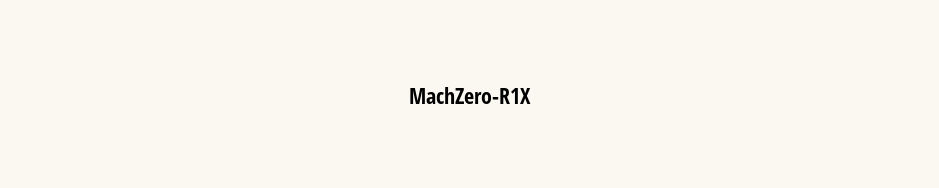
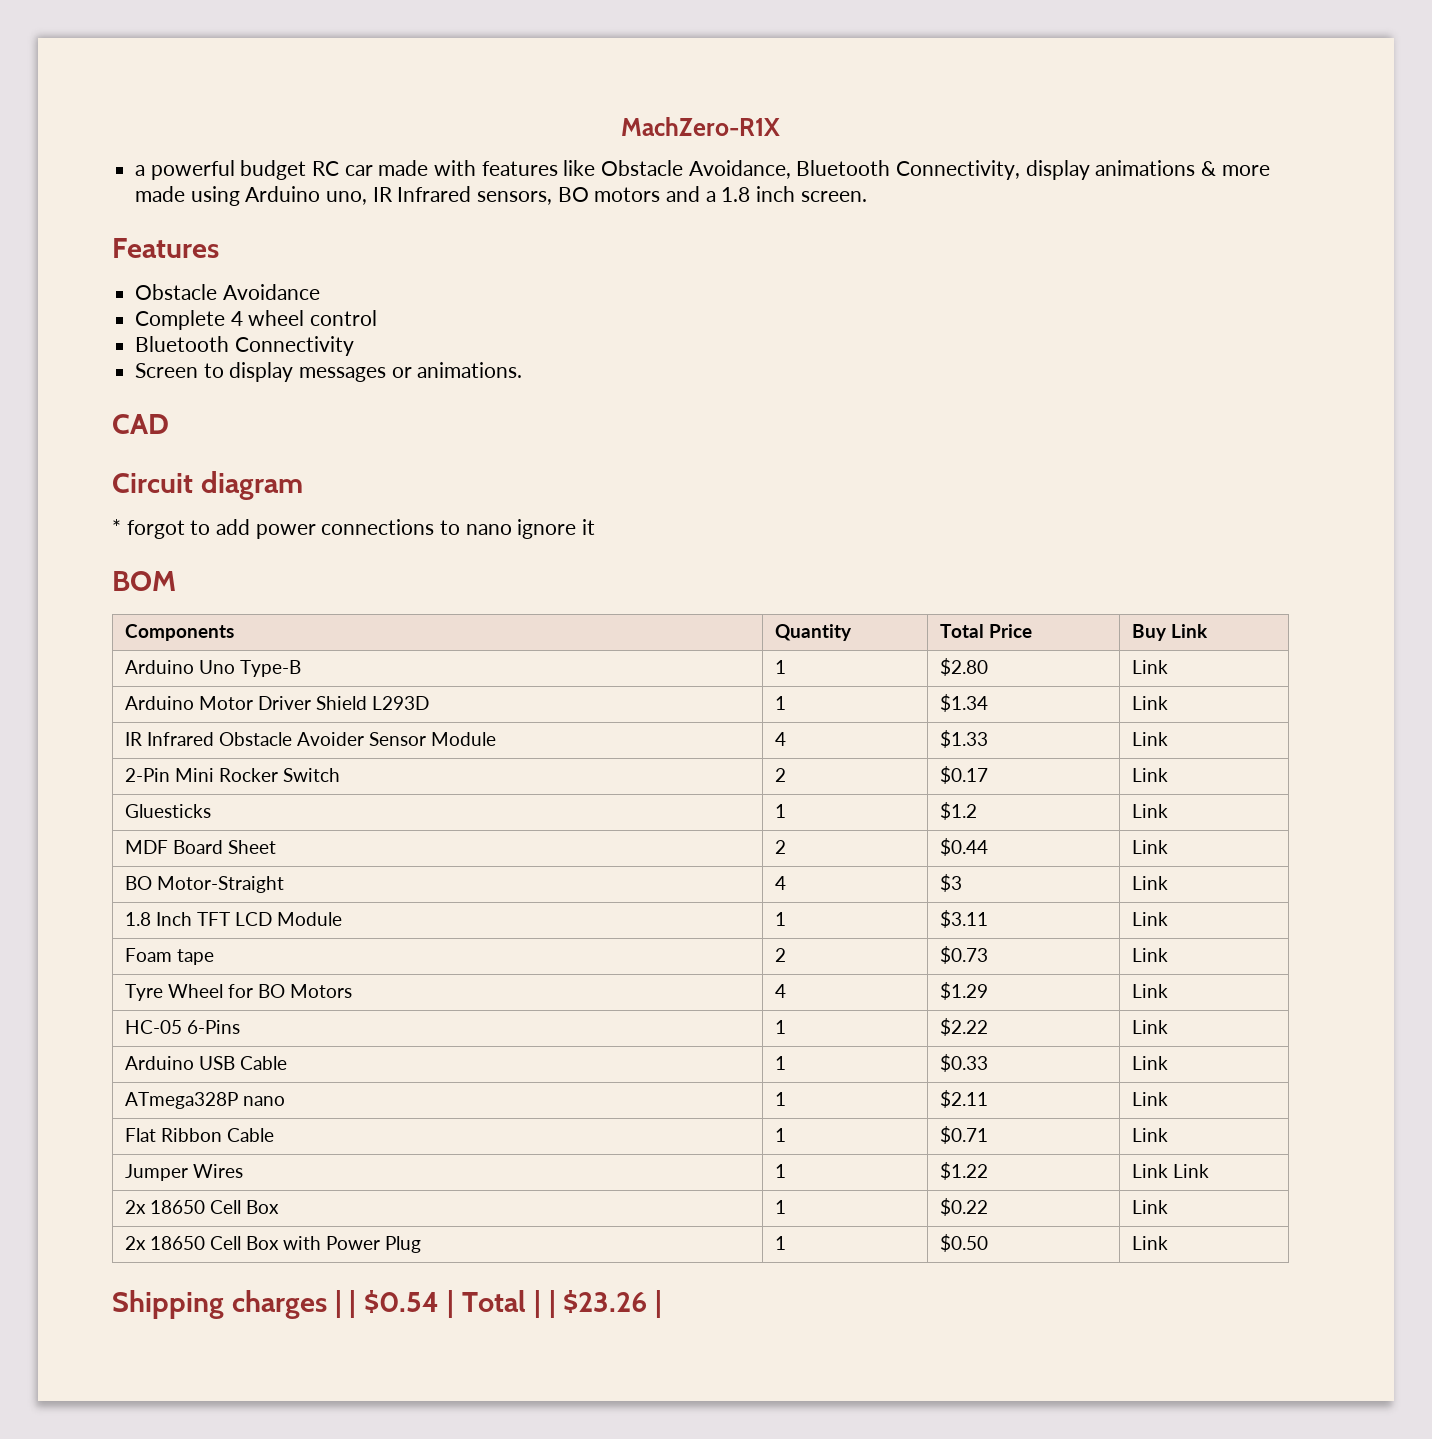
+ a powerful budget RC car made with features like Obstacle Avoidance, Bluetooth Connectivity, display animations & more made using Arduino uno, IR Infrared sensors, BO motors and a 1.8 inch screen.
+ Features
+ Obstacle Avoidance
+ Complete 4 wheel control
+ Bluetooth Connectivity
+ Screen to display messages or animations.
+ CAD
+ Circuit diagram
+ * forgot to add power connections to nano ignore it
+ BOM
+ Components | Quantity | Total Price | Buy Link
+ Arduino Uno Type-B | 1 | $2.80 | Link
+ Arduino Motor Driver Shield L293D | 1 | $1.34 | Link
+ IR Infrared Obstacle Avoider Sensor Module | 4 | $1.33 | Link
+ 2-Pin Mini Rocker Switch | 2 | $0.17 | Link
+ Gluesticks | 1 | $1.2 | Link
+ MDF Board Sheet | 2 | $0.44 | Link
+ BO Motor-Straight | 4 | $3 | Link
+ 1.8 Inch TFT LCD Module | 1 | $3.11 | Link
+ Foam tape | 2 | $0.73 | Link
+ Tyre Wheel for BO Motors | 4 | $1.29 | Link
+ HC-05 6-Pins | 1 | $2.22 | Link
+ Arduino USB Cable | 1 | $0.33 | Link
+ ATmega328P nano | 1 | $2.11 | Link
+ Flat Ribbon Cable | 1 | $0.71 | Link
+ Jumper Wires | 1 | $1.22 | Link Link
+ 2x 18650 Cell Box | 1 | $0.22 | Link
+ 2x 18650 Cell Box with Power Plug | 1 | $0.50 | Link
+ Shipping charges | | $0.54 | Total | | $23.26 |

